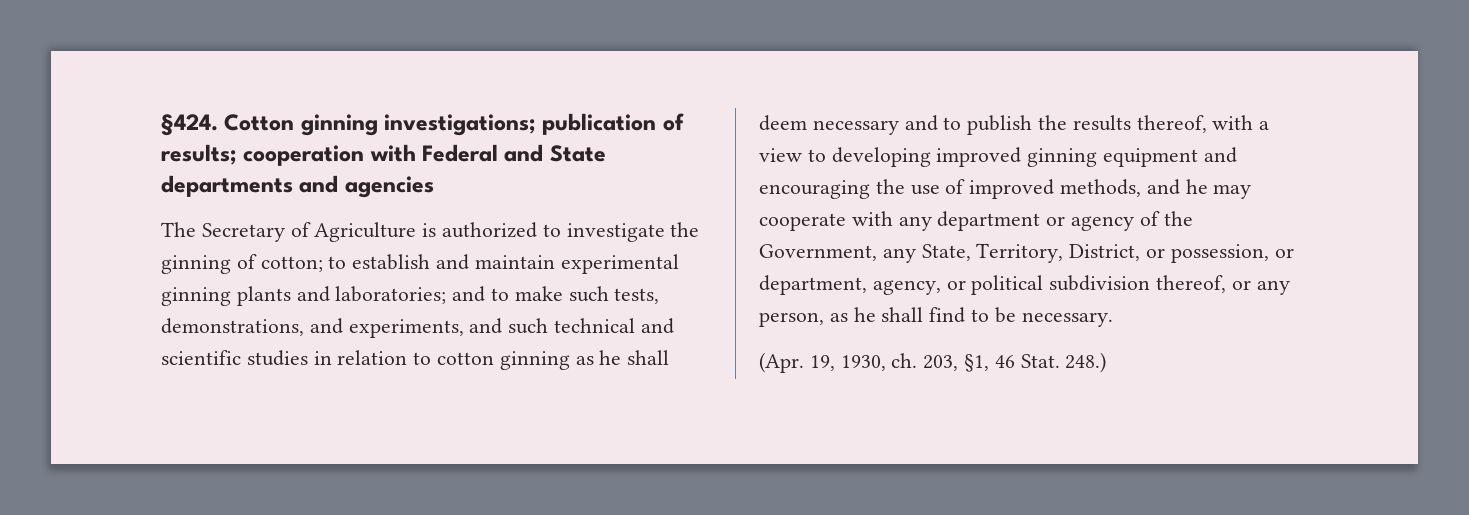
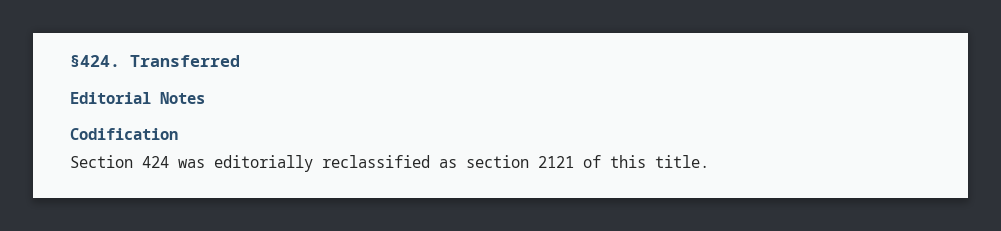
- Cotton ginning investigations; publication of results; cooperation with Federal and State departments and agencies
- The Secretary of Agriculture is authorized to investigate the ginning of cotton; to establish and maintain experimental ginning plants and laboratories; and to make such tests, demonstrations, and experiments, and such technical and scientific studies in relation to cotton ginning as he shall deem necessary and to publish the results thereof, with a view to developing improved ginning equipment and encouraging the use of improved methods, and he may cooperate with any department or agency of the Government, any State, Territory, District, or possession, or department, agency, or political subdivision thereof, or any person, as he shall find to be necessary.
- (Apr. 19, 1930, ch. 203, §1, 46 Stat. 248.)
+ Transferred
+ Editorial Notes
+ Codification
+ Section 424 was editorially reclassified as section 2121 of this title.

